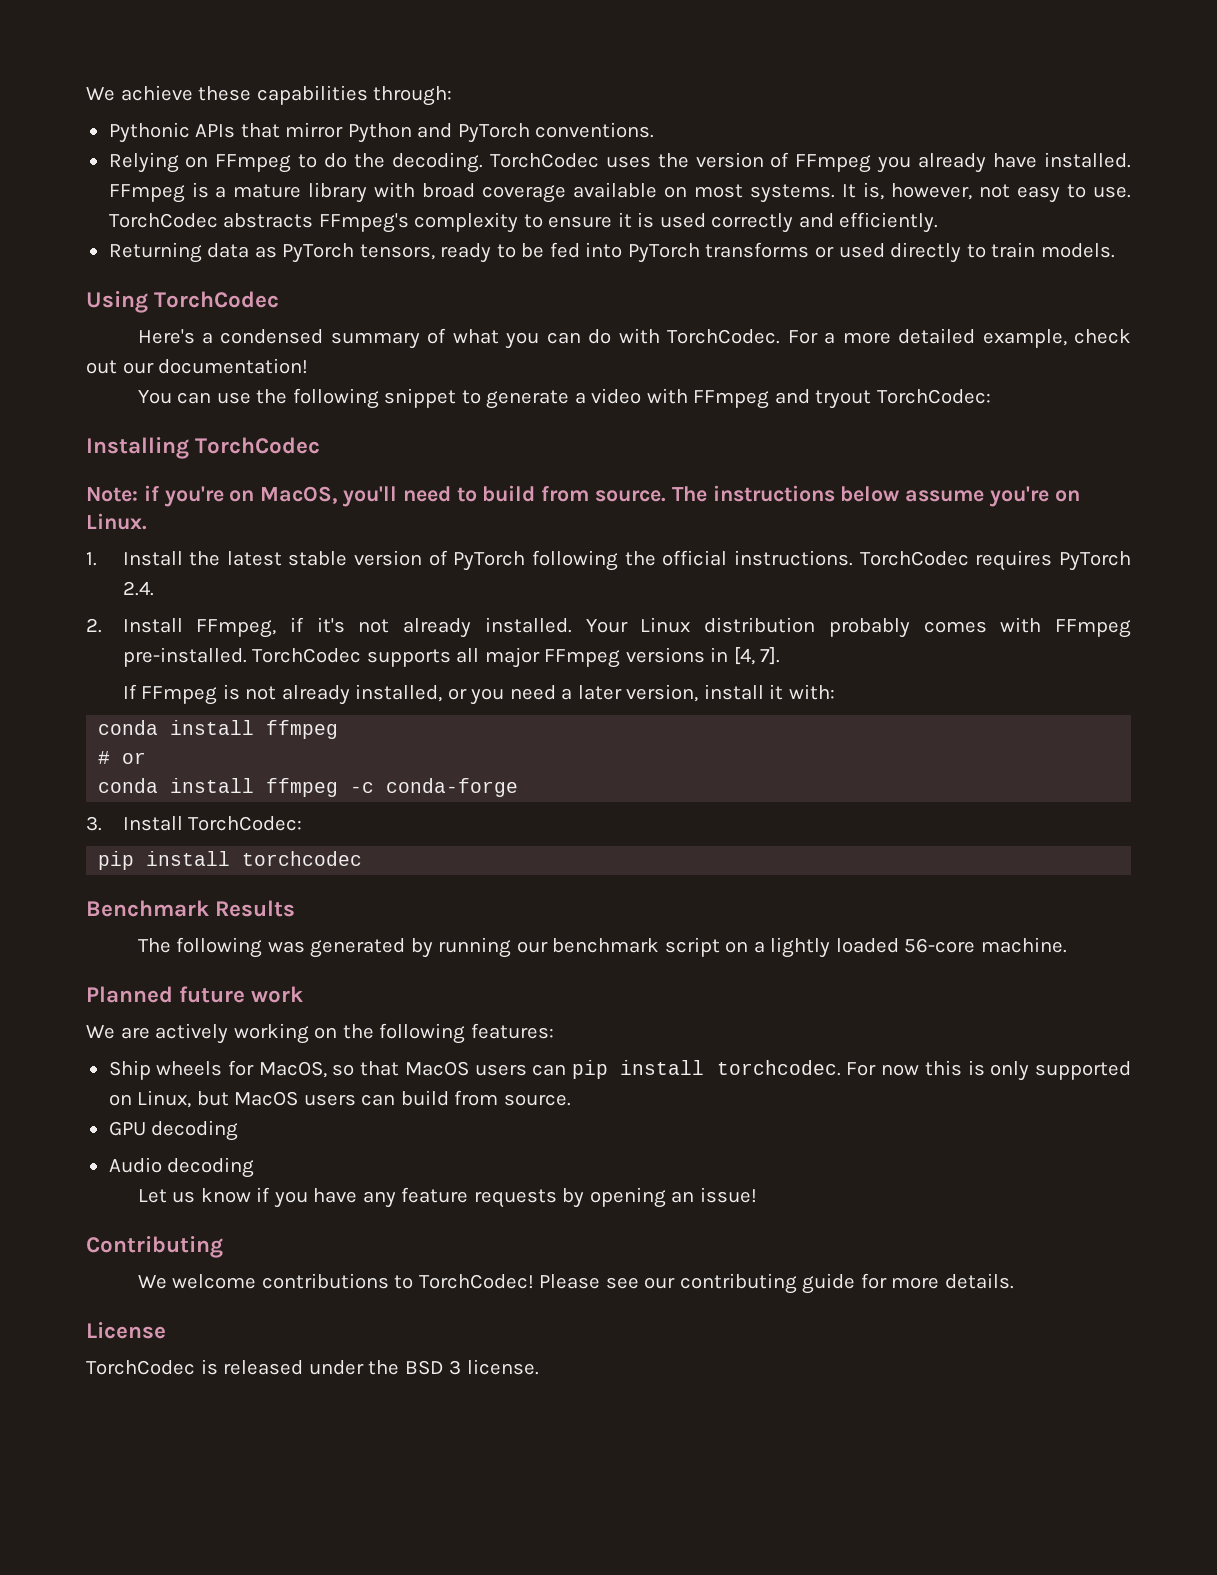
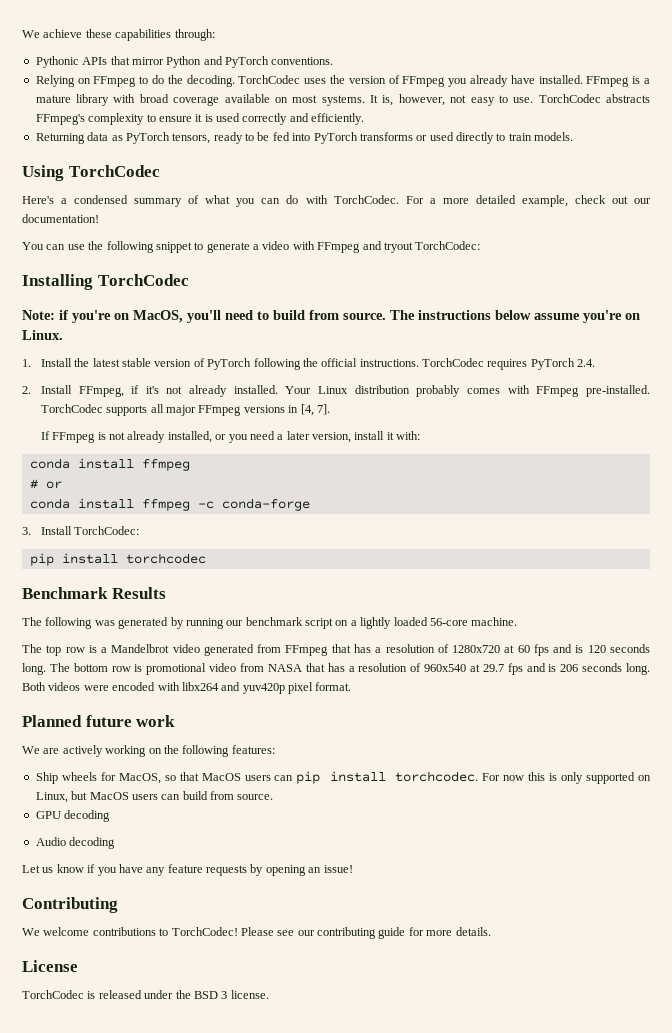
+ The top row is a Mandelbrot video generated from FFmpeg that has a resolution of 1280x720 at 60 fps and is 120 seconds long. The bottom row is promotional video from NASA that has a resolution of 960x540 at 29.7 fps and is 206 seconds long. Both videos were encoded with libx264 and yuv420p pixel format.

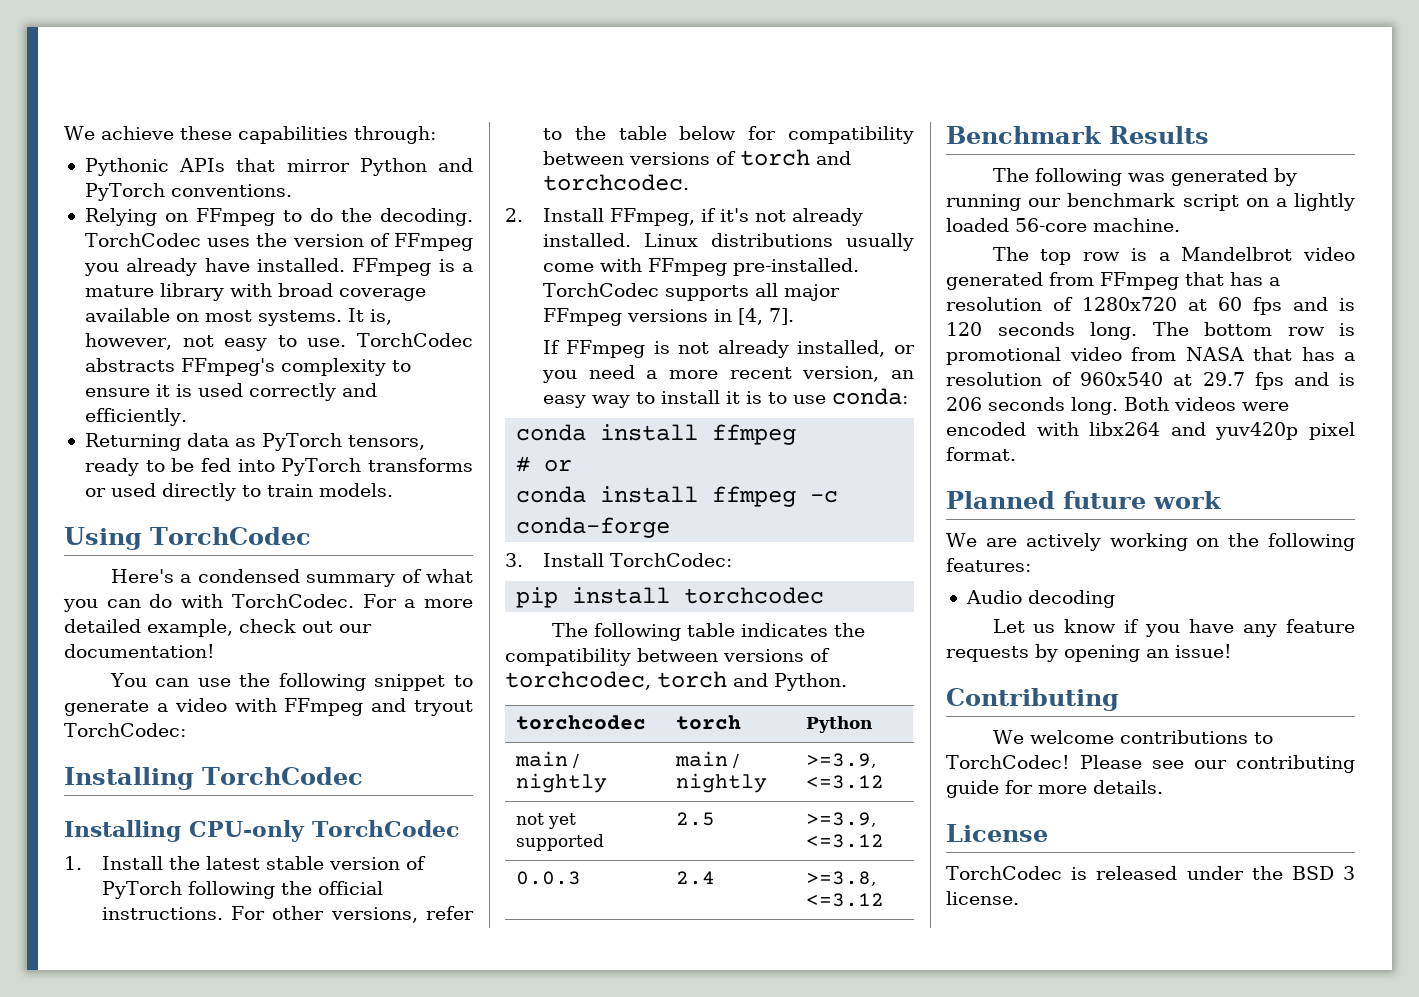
- Note: if you're on MacOS, you'll need to build from source. The instructions below assume you're on Linux.
+ Installing CPU-only TorchCodec
- TorchCodec requires PyTorch 2.4.
+ For other versions, refer to the table below for compatibility between versions of torch and torchcodec.
- Your Linux distribution probably comes with FFmpeg pre-installed.
+ Linux distributions usually come with FFmpeg pre-installed.
- If FFmpeg is not already installed, or you need a later version, install it with:
+ If FFmpeg is not already installed, or you need a more recent version, an easy way to install it is to use conda:
+ The following table indicates the compatibility between versions of torchcodec, torch and Python.
+ torchcodec | torch | Python
+ main / nightly | main / nightly | >=3.9, <=3.12
+ not yet supported | 2.5 | >=3.9, <=3.12
+ 0.0.3 | 2.4 | >=3.8, <=3.12
- Ship wheels for MacOS, so that MacOS users can pip install torchcodec. For now this is only supported on Linux, but MacOS users can build from source.
- GPU decoding

